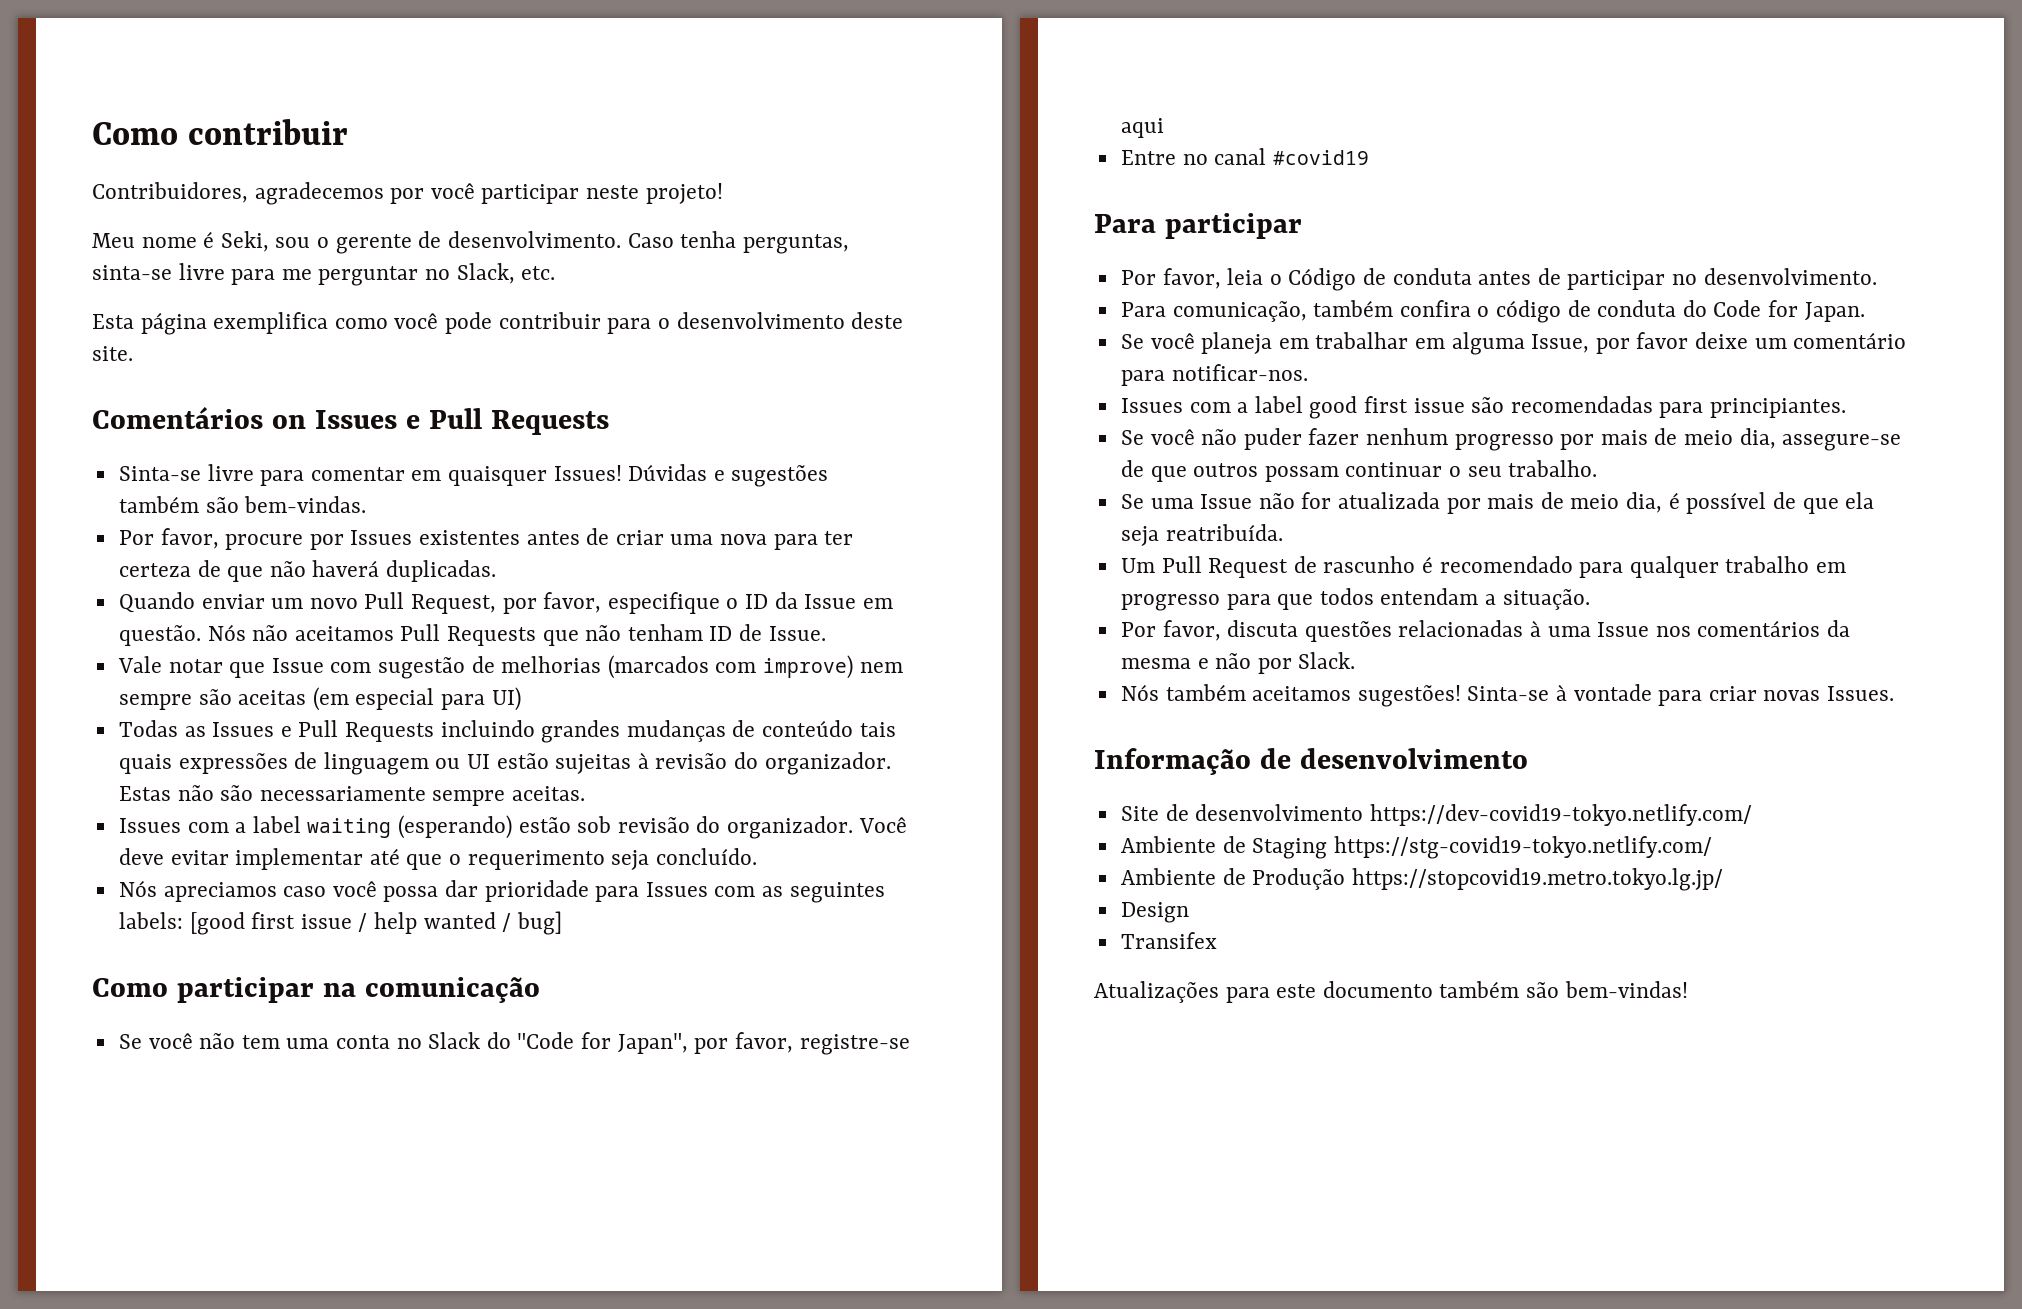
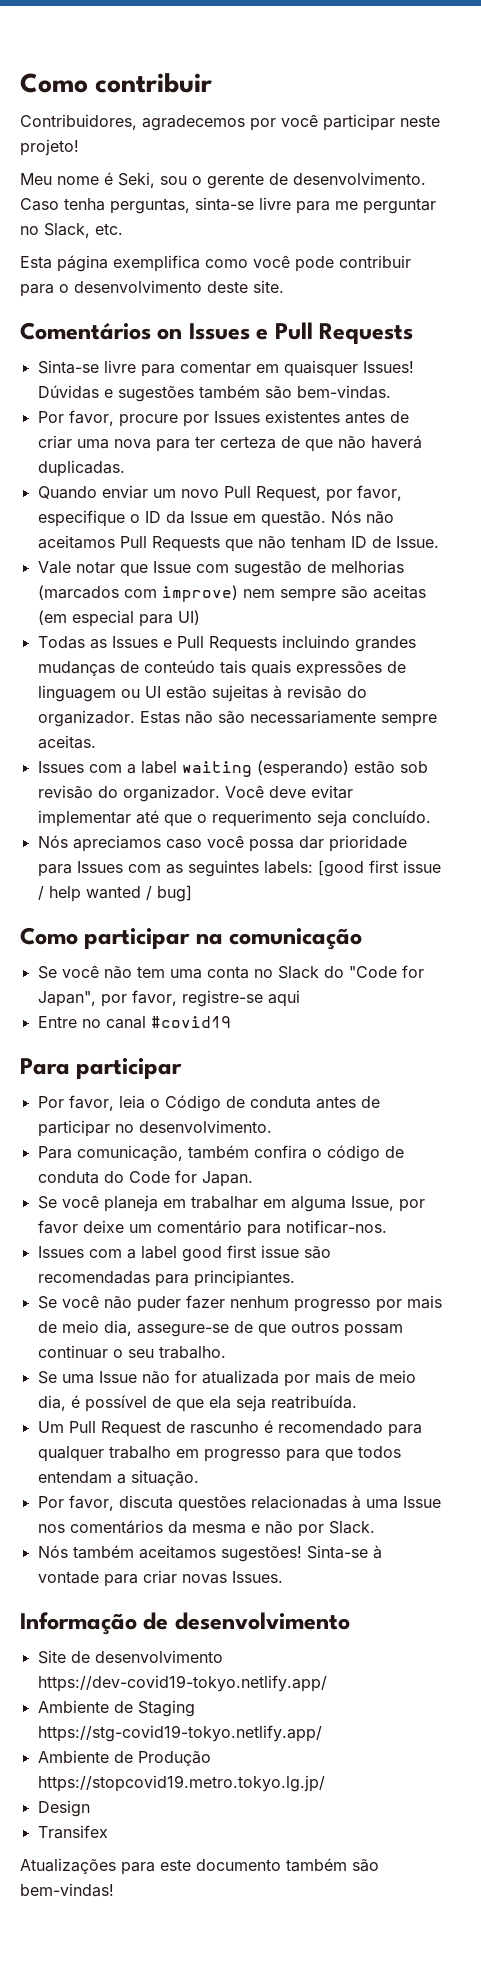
- Site de desenvolvimento https://dev-covid19-tokyo.netlify.com/
+ Site de desenvolvimento https://dev-covid19-tokyo.netlify.app/
- Ambiente de Staging https://stg-covid19-tokyo.netlify.com/
+ Ambiente de Staging https://stg-covid19-tokyo.netlify.app/

